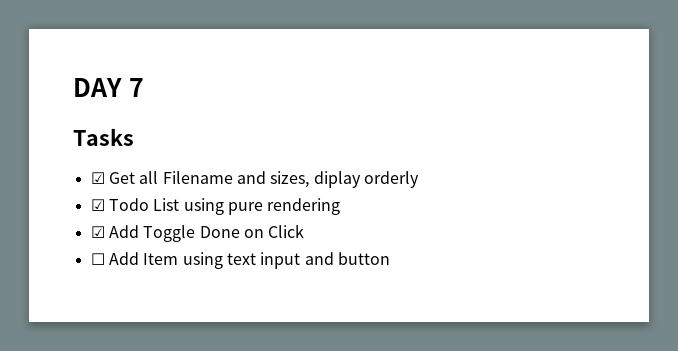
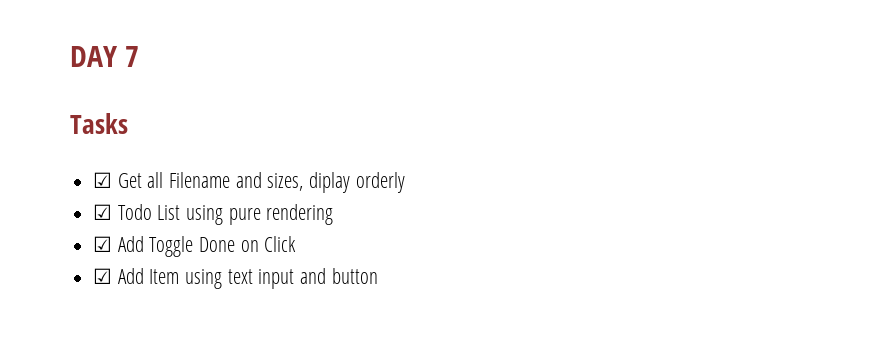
- ☐ Add Item using text input and button
+ ☑ Add Item using text input and button

